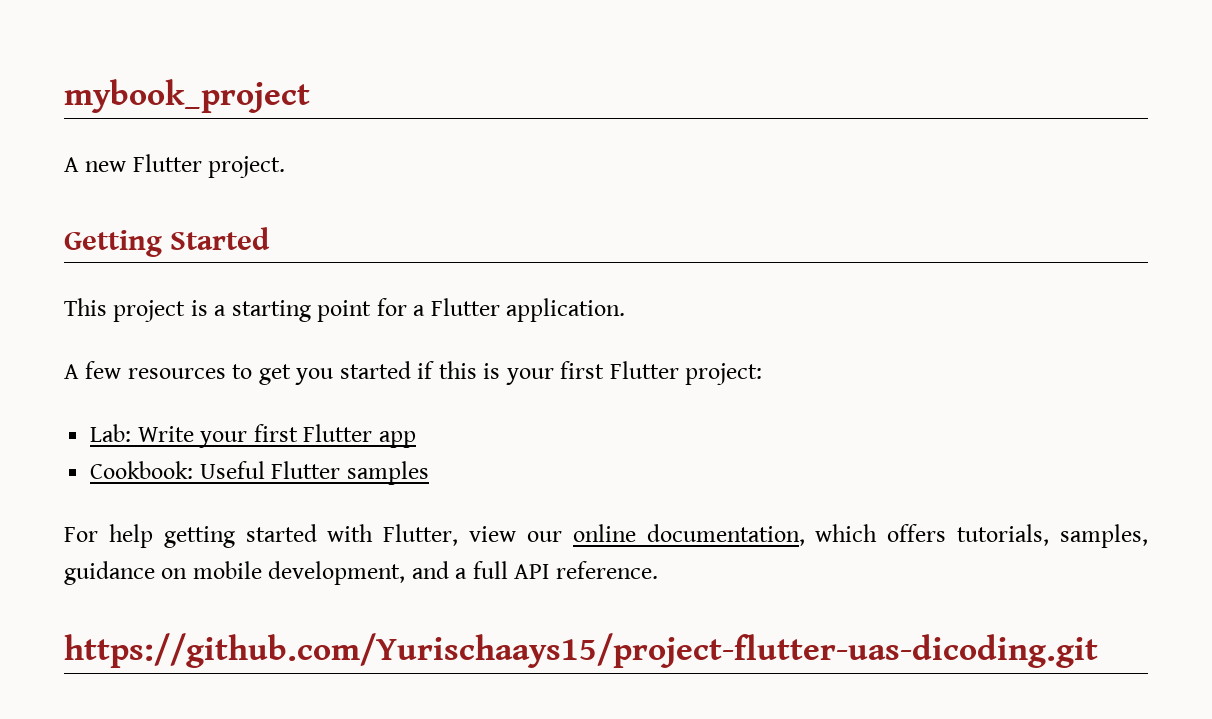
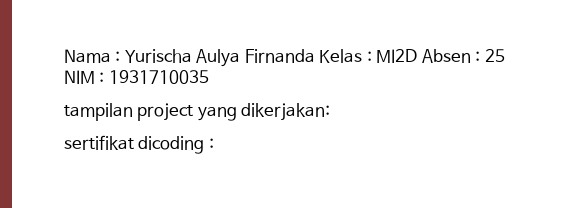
- mybook_project
- A new Flutter project.
- Getting Started
- This project is a starting point for a Flutter application.
- A few resources to get you started if this is your first Flutter project:
- Lab: Write your first Flutter app
- Cookbook: Useful Flutter samples
- For help getting started with Flutter, view our online documentation, which offers tutorials, samples, guidance on mobile development, and a full API reference.
- https://github.com/Yurischaays15/project-flutter-uas-dicoding.git
+ Nama : Yurischa Aulya Firnanda Kelas : MI2D Absen : 25 NIM : 1931710035
+ tampilan project yang dikerjakan:
+ sertifikat dicoding :

